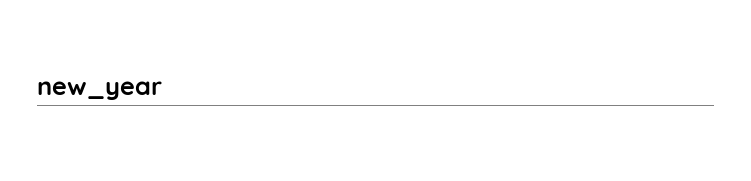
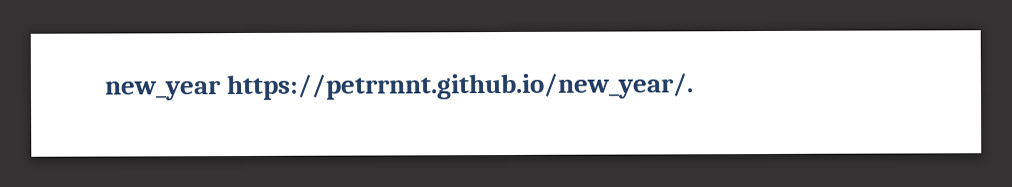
- new_year
+ new_year https://petrrnnt.github.io/new_year/.

